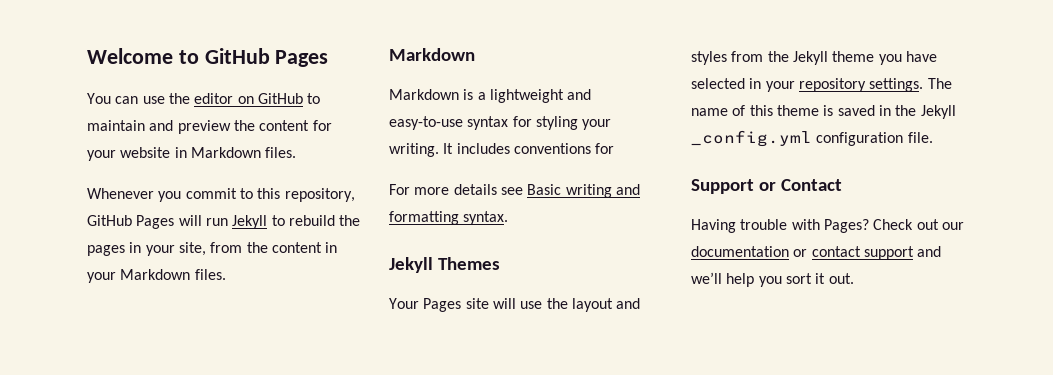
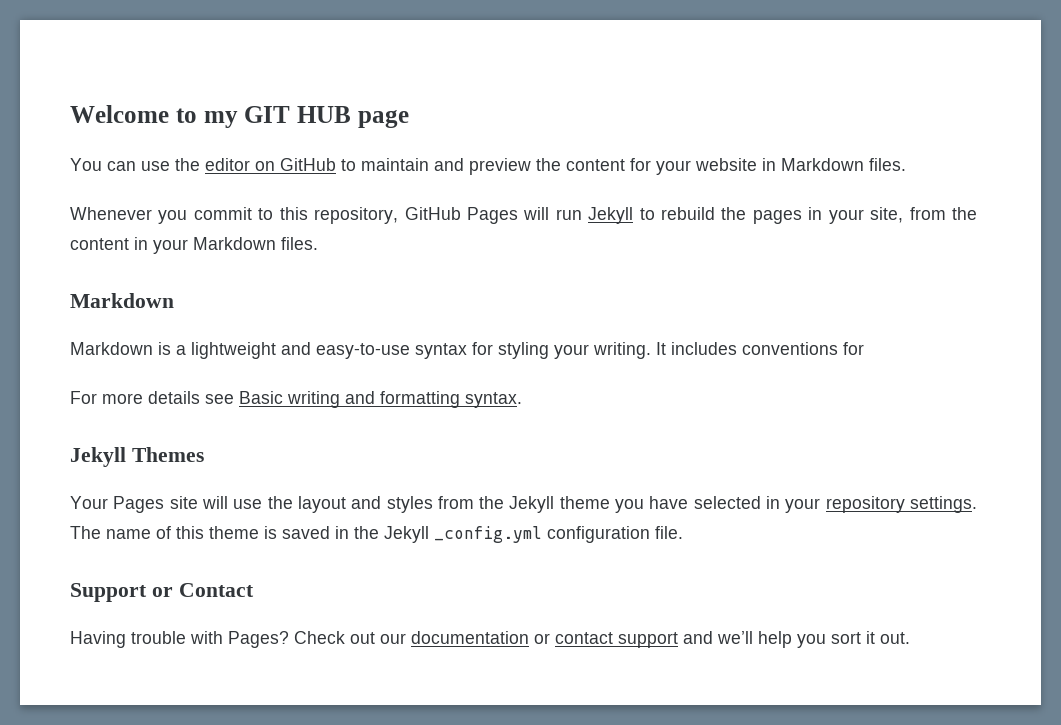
- Welcome to GitHub Pages
+ Welcome to my GIT HUB page

